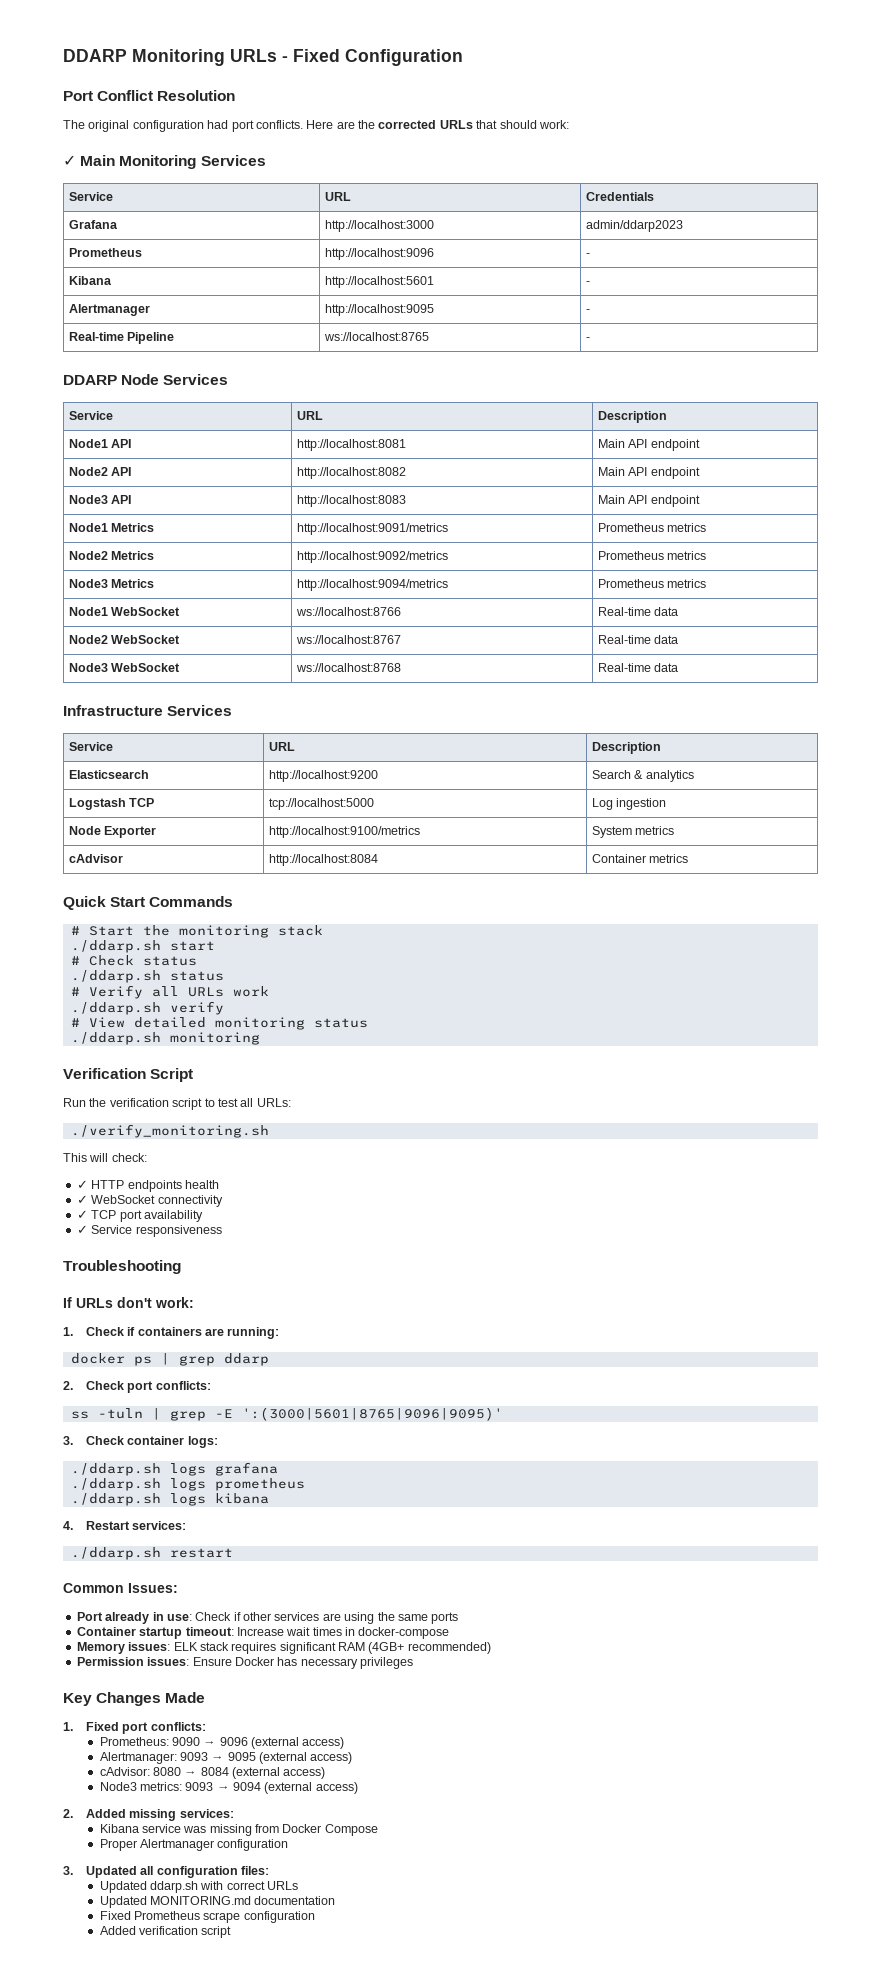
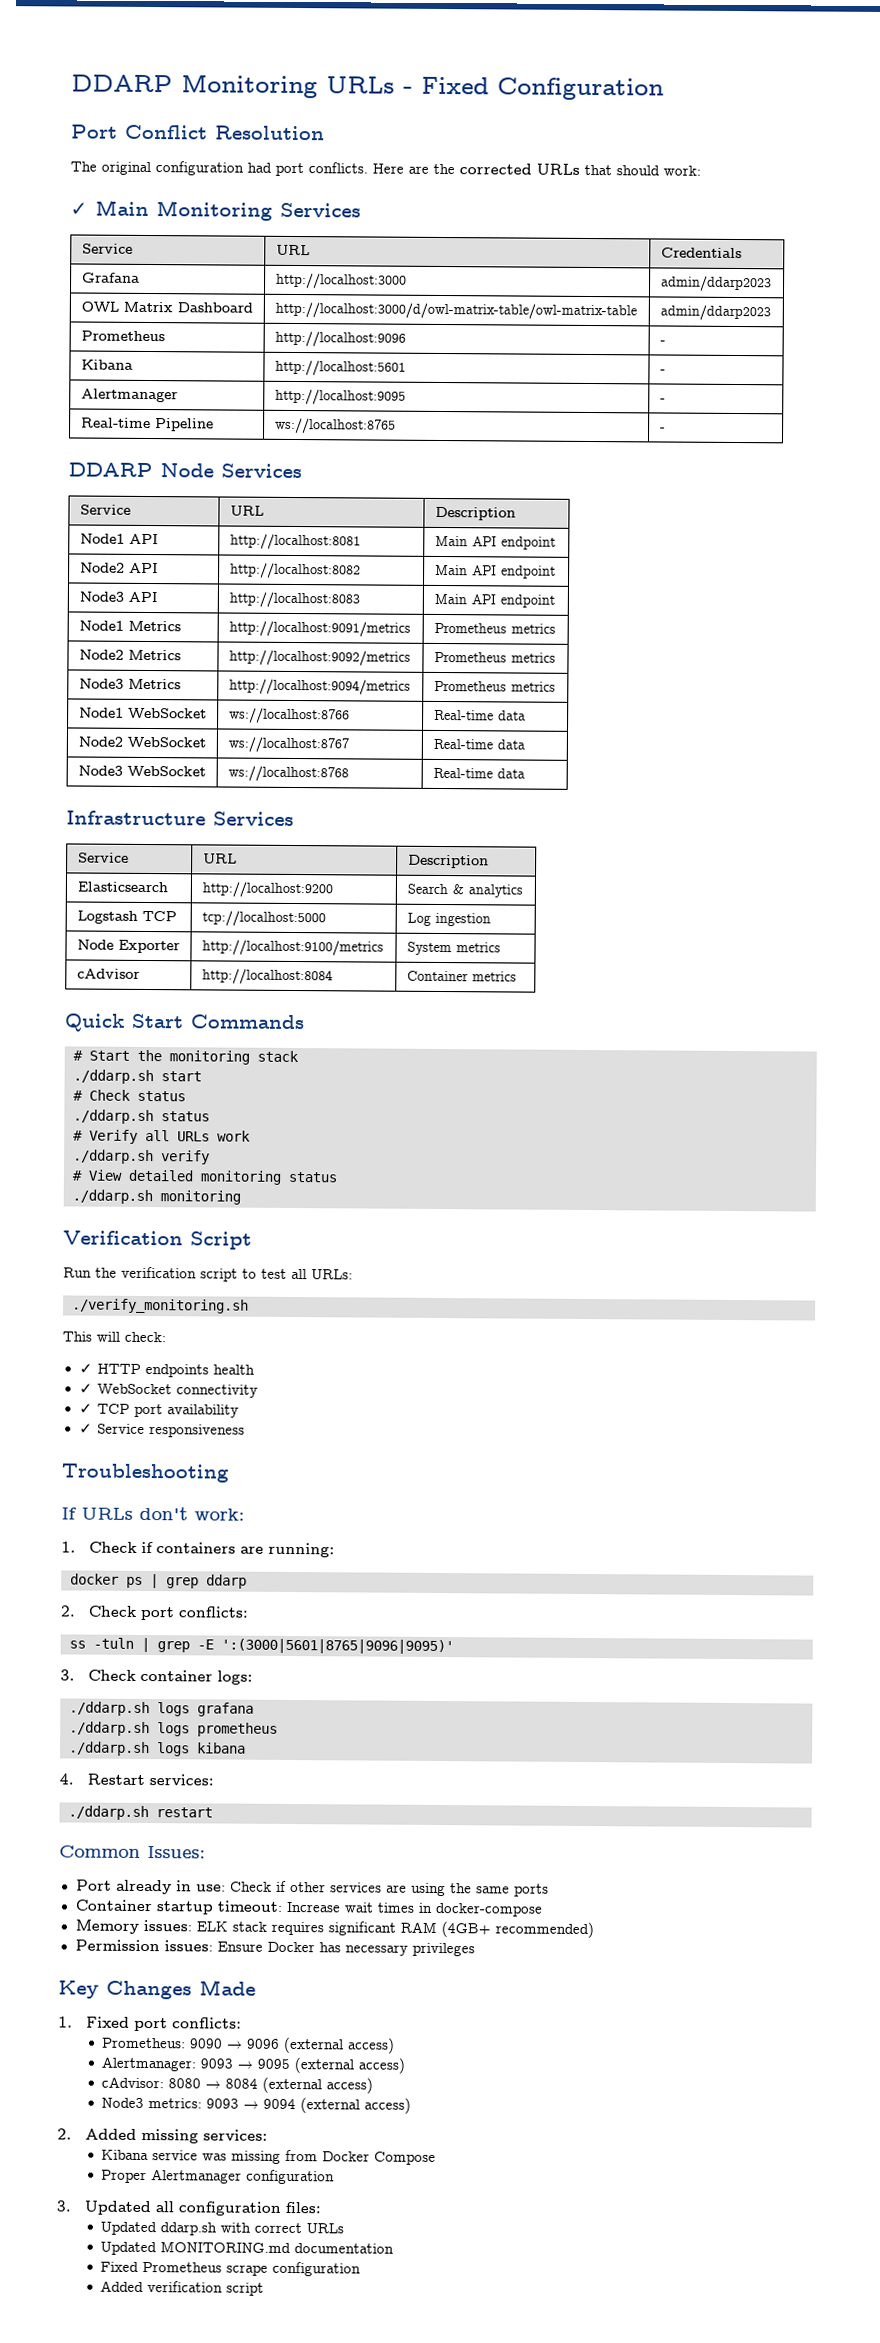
+ OWL Matrix Dashboard | http://localhost:3000/d/owl-matrix-table/owl-matrix-table | admin/ddarp2023

